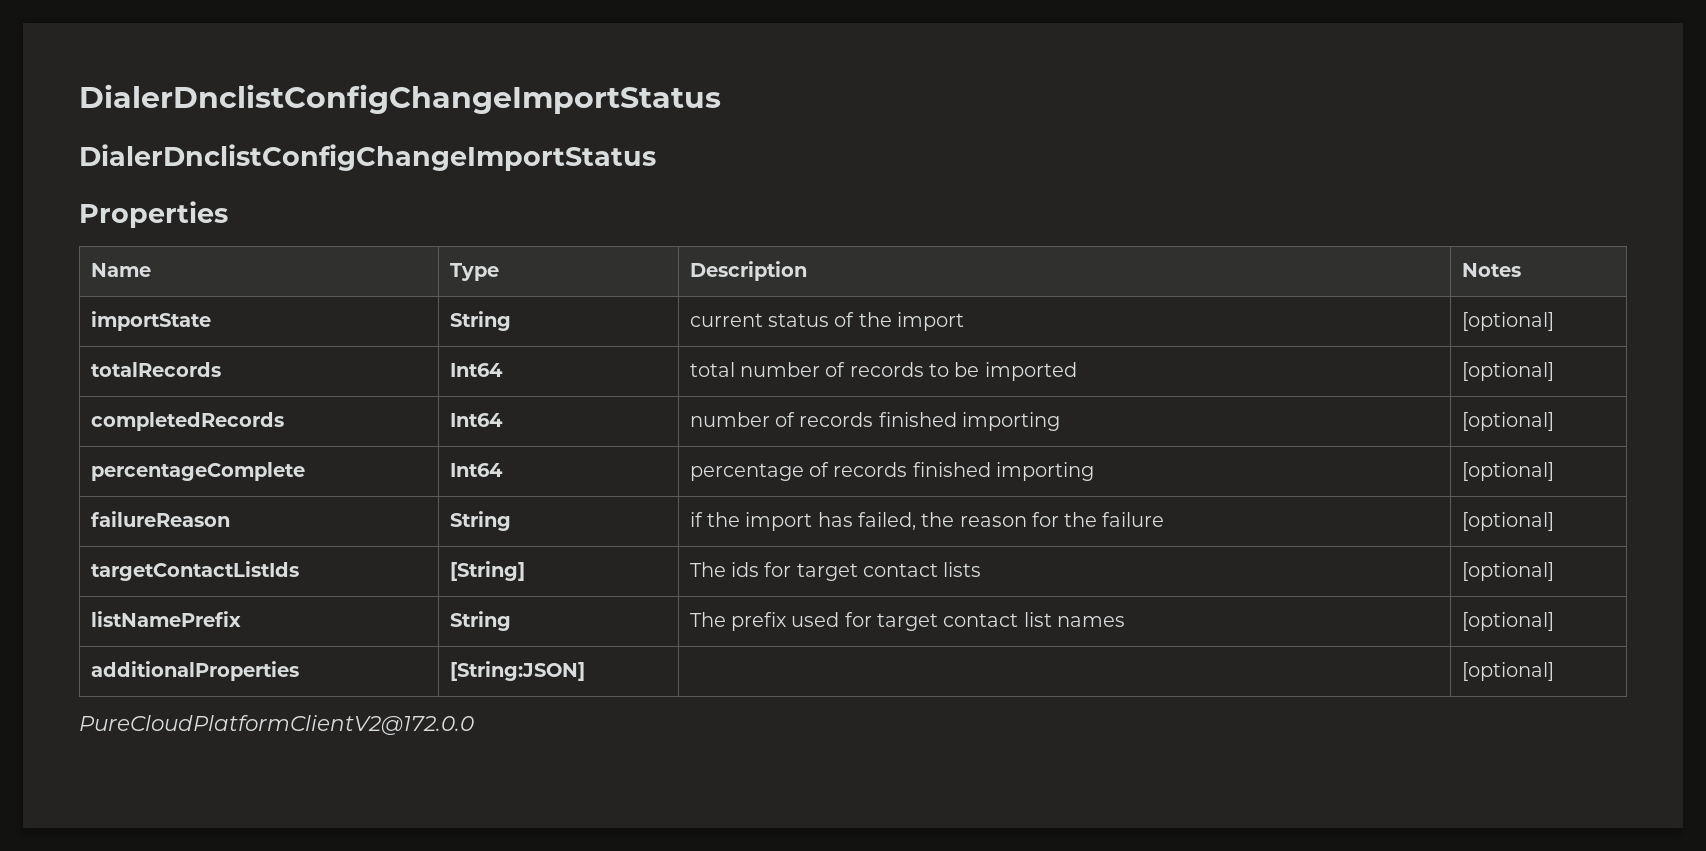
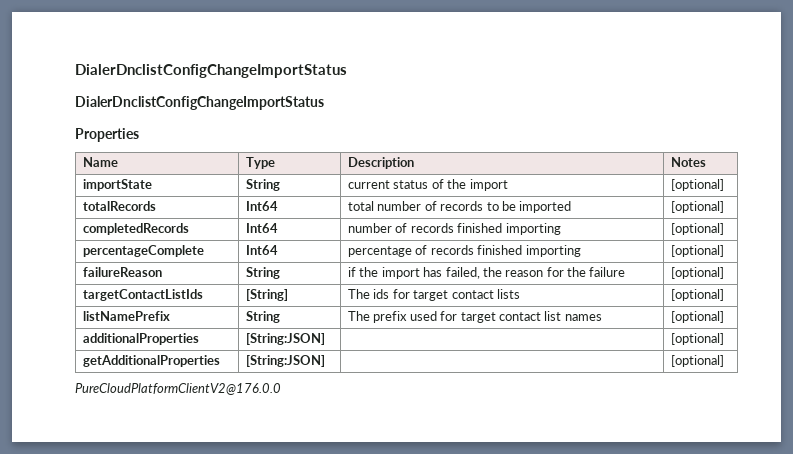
- PureCloudPlatformClientV2@172.0.0
+ getAdditionalProperties | [String:JSON] | | [optional]
+ PureCloudPlatformClientV2@176.0.0

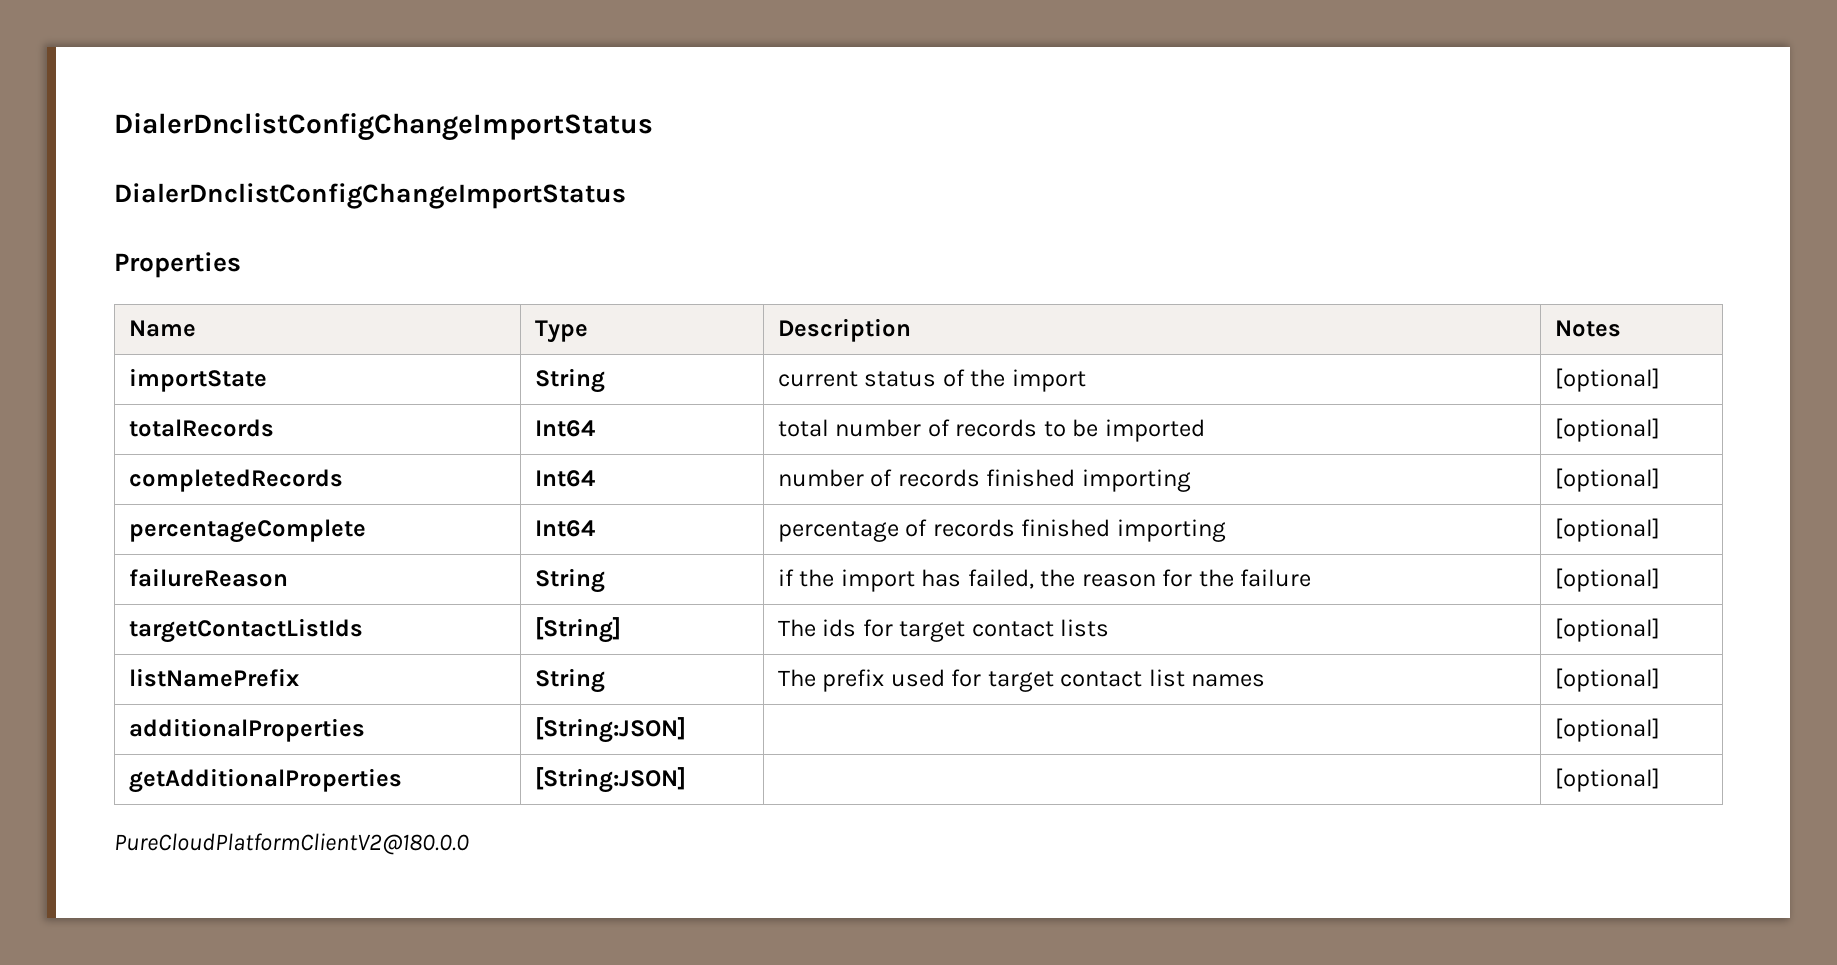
- PureCloudPlatformClientV2@176.0.0
+ PureCloudPlatformClientV2@180.0.0

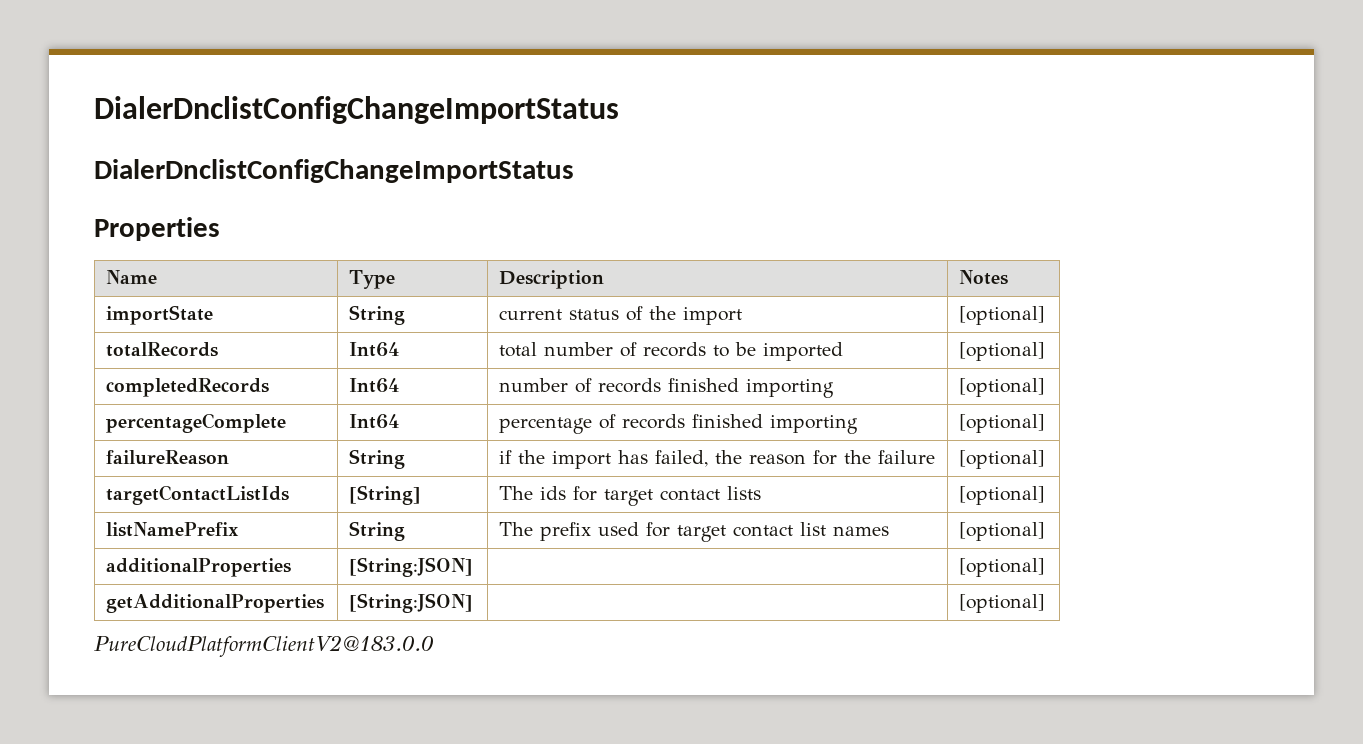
- PureCloudPlatformClientV2@180.0.0
+ PureCloudPlatformClientV2@183.0.0

